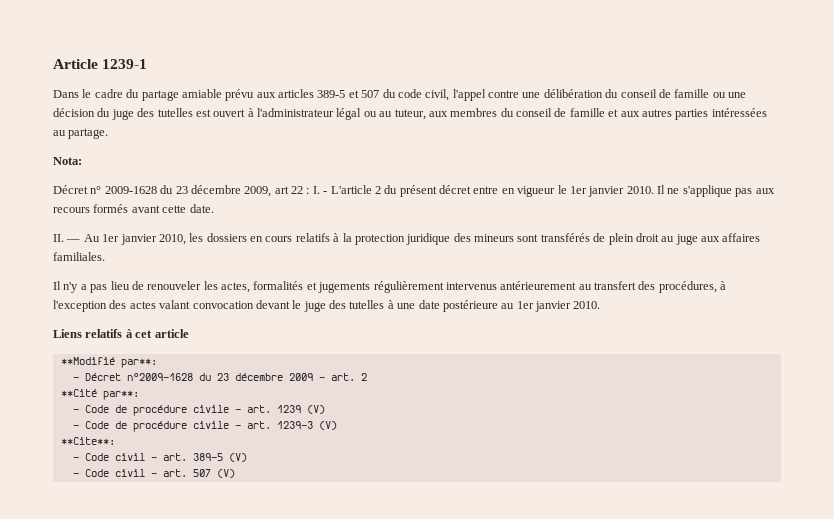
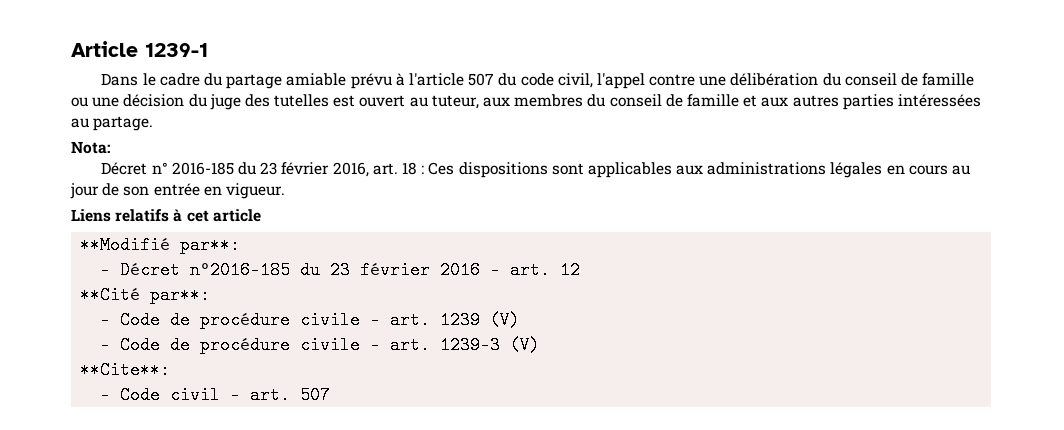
- Dans le cadre du partage amiable prévu aux articles 389-5 et 507 du code civil, l'appel contre une délibération du conseil de famille ou une décision du juge des tutelles est ouvert à l'administrateur légal ou au tuteur, aux membres du conseil de famille et aux autres parties intéressées au partage.
+ Dans le cadre du partage amiable prévu à l'article 507 du code civil, l'appel contre une délibération du conseil de famille ou une décision du juge des tutelles est ouvert au tuteur, aux membres du conseil de famille et aux autres parties intéressées au partage.
- Décret n° 2009-1628 du 23 décembre 2009, art 22 : I. - L'article 2 du présent décret entre en vigueur le 1er janvier 2010. Il ne s'applique pas aux recours formés avant cette date.
- II. ― Au 1er janvier 2010, les dossiers en cours relatifs à la protection juridique des mineurs sont transférés de plein droit au juge aux affaires familiales.
- Il n'y a pas lieu de renouveler les actes, formalités et jugements régulièrement intervenus antérieurement au transfert des procédures, à l'exception des actes valant convocation devant le juge des tutelles à une date postérieure au 1er janvier 2010.
+ Décret n° 2016-185 du 23 février 2016, art. 18 : Ces dispositions sont applicables aux administrations légales en cours au jour de son entrée en vigueur.
- - Décret n°2009-1628 du 23 décembre 2009 - art. 2
+ - Décret n°2016-185 du 23 février 2016 - art. 12
- - Code civil - art. 389-5 (V)
- - Code civil - art. 507 (V)
+ - Code civil - art. 507

